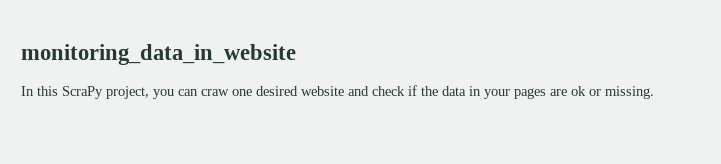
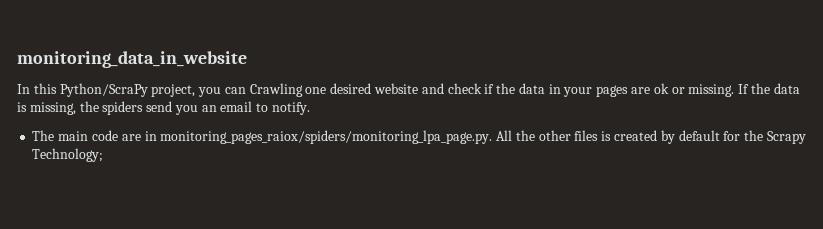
- In this ScraPy project, you can craw one desired website and check if the data in your pages are ok or missing.
+ In this Python/ScraPy project, you can Crawling one desired website and check if the data in your pages are ok or missing.
+ If the data is missing, the spiders send you an email to notify.
+ The main code are in monitoring_pages_raiox/spiders/monitoring_lpa_page.py. All the other files is created by default for the Scrapy Technology;

